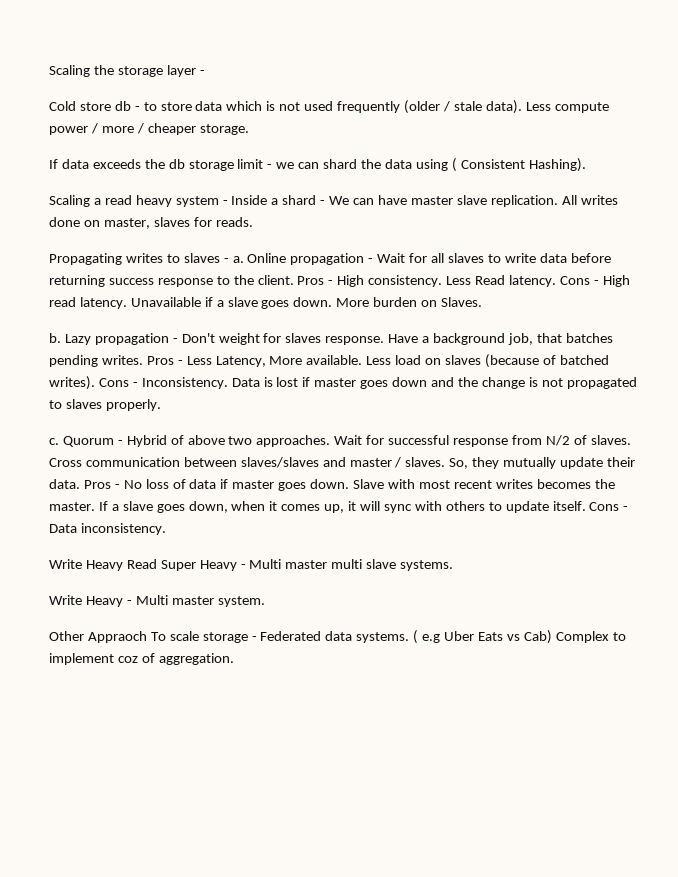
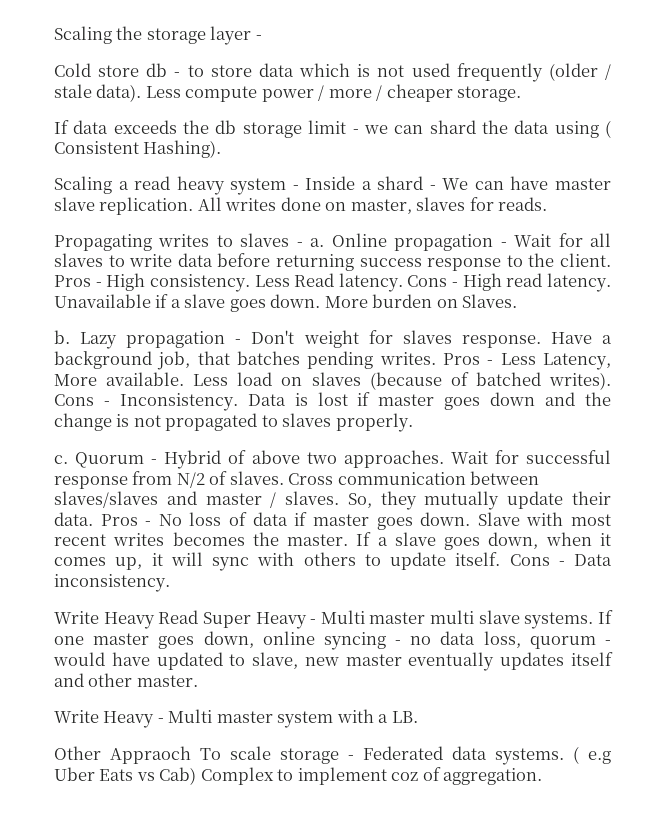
+ If one master goes down, online syncing - no data loss, quorum - would have updated to slave, new master eventually updates itself and other master.
- Write Heavy - Multi master system.
+ Write Heavy - Multi master system with a LB.

